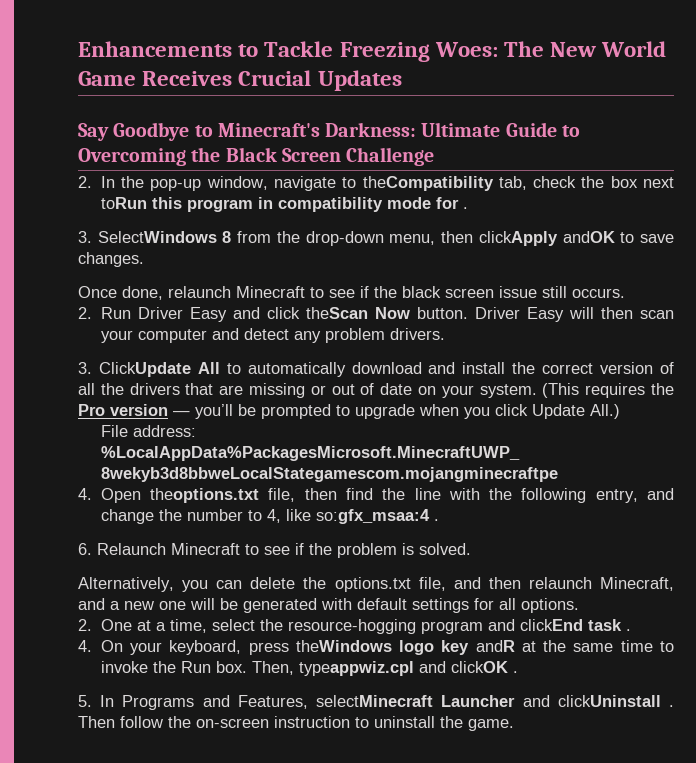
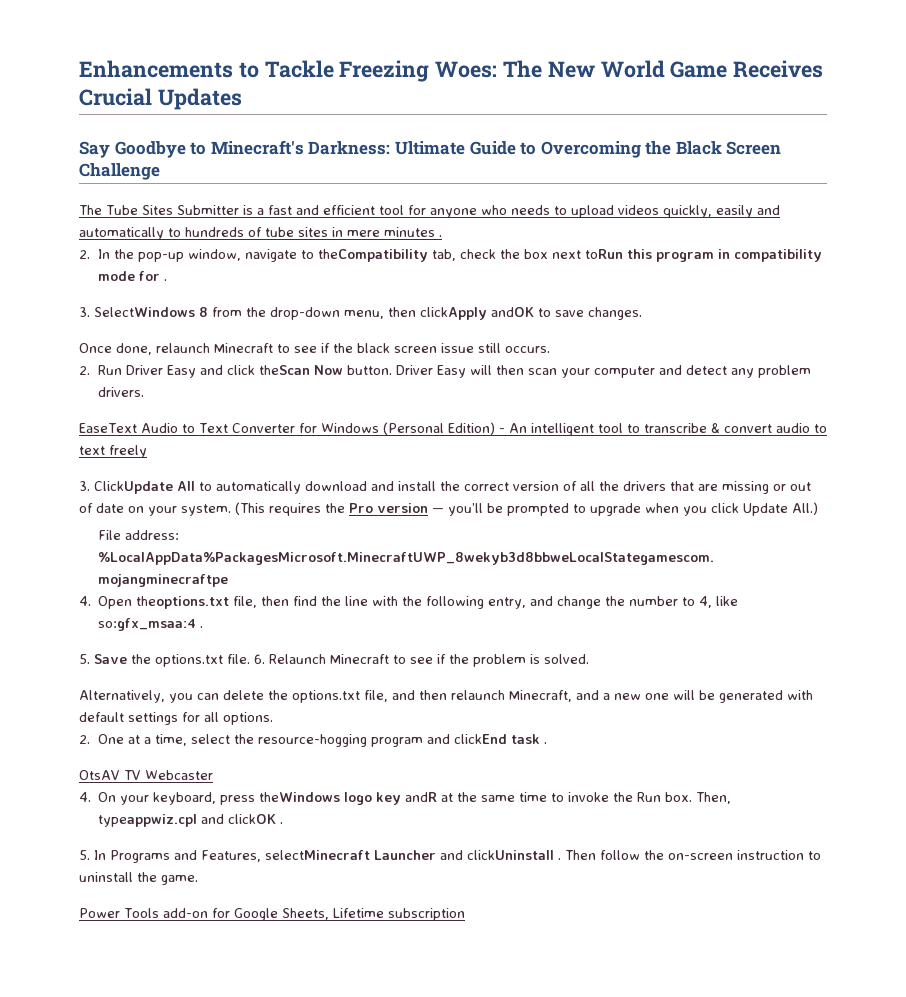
+ The Tube Sites Submitter is a fast and efficient tool for anyone who needs to upload videos quickly, easily and automatically to hundreds of tube sites in mere minutes .
+ EaseText Audio to Text Converter for Windows (Personal Edition) - An intelligent tool to transcribe & convert audio to text freely
+ 5. Save the options.txt file.
+ OtsAV TV Webcaster
+ Power Tools add-on for Google Sheets, Lifetime subscription

